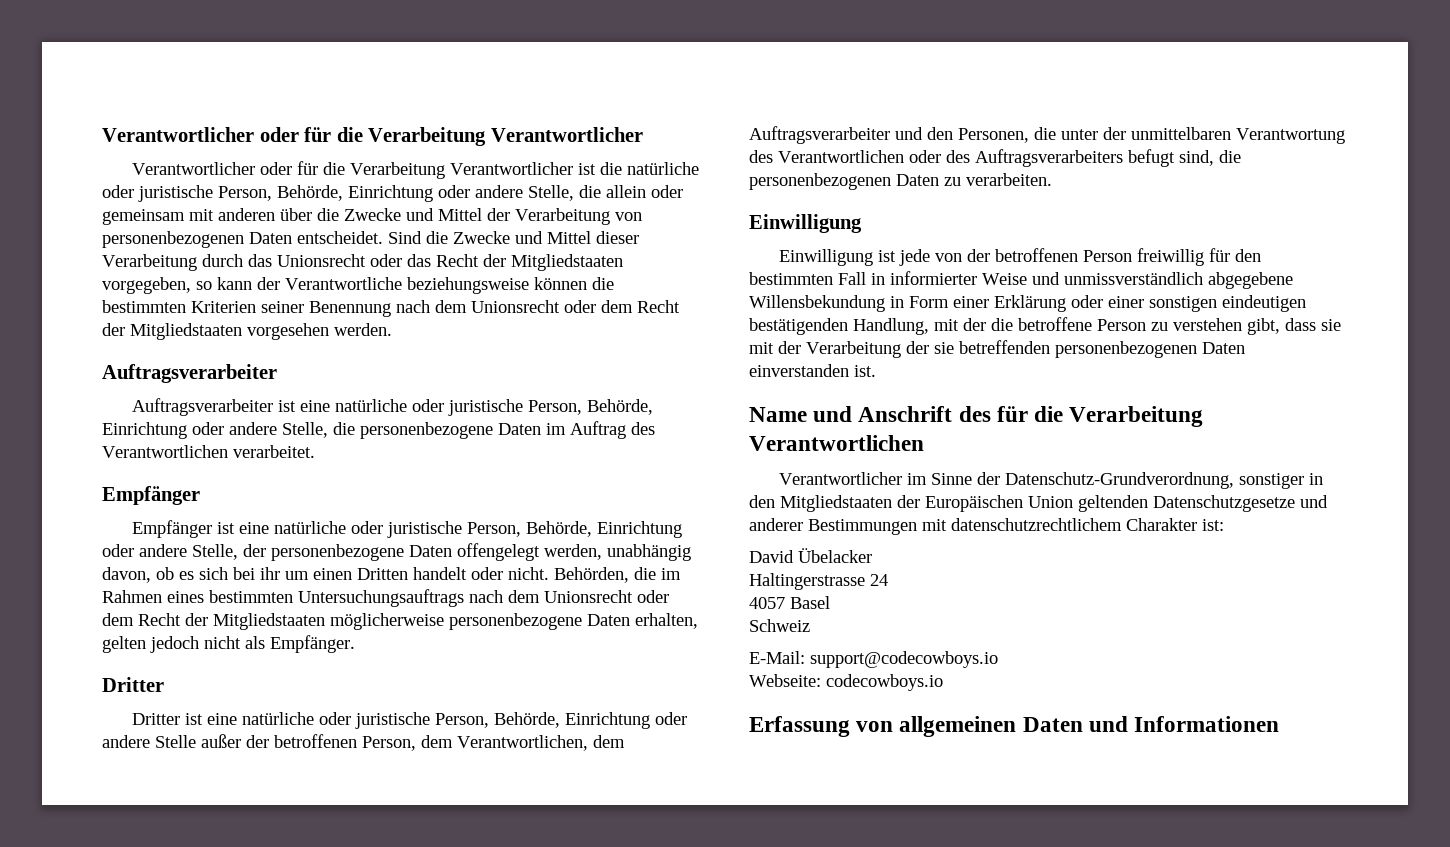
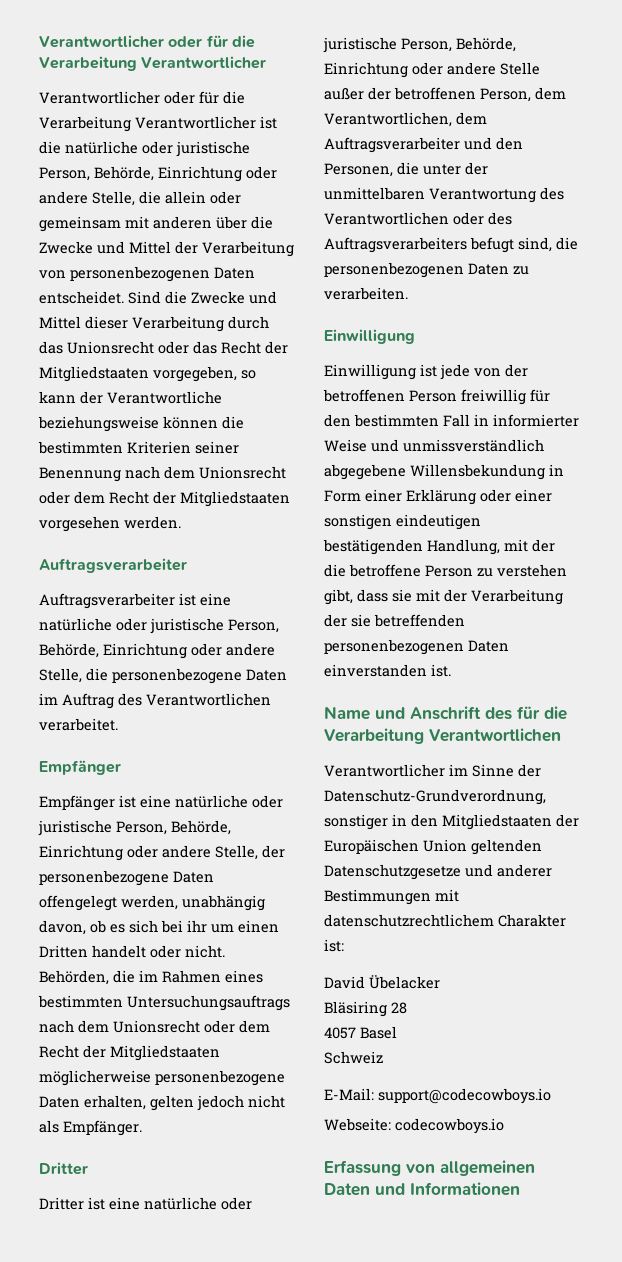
- Haltingerstrasse 24
+ Bläsiring 28

